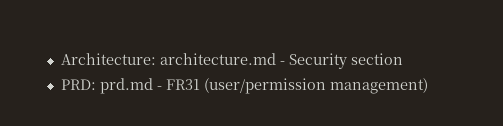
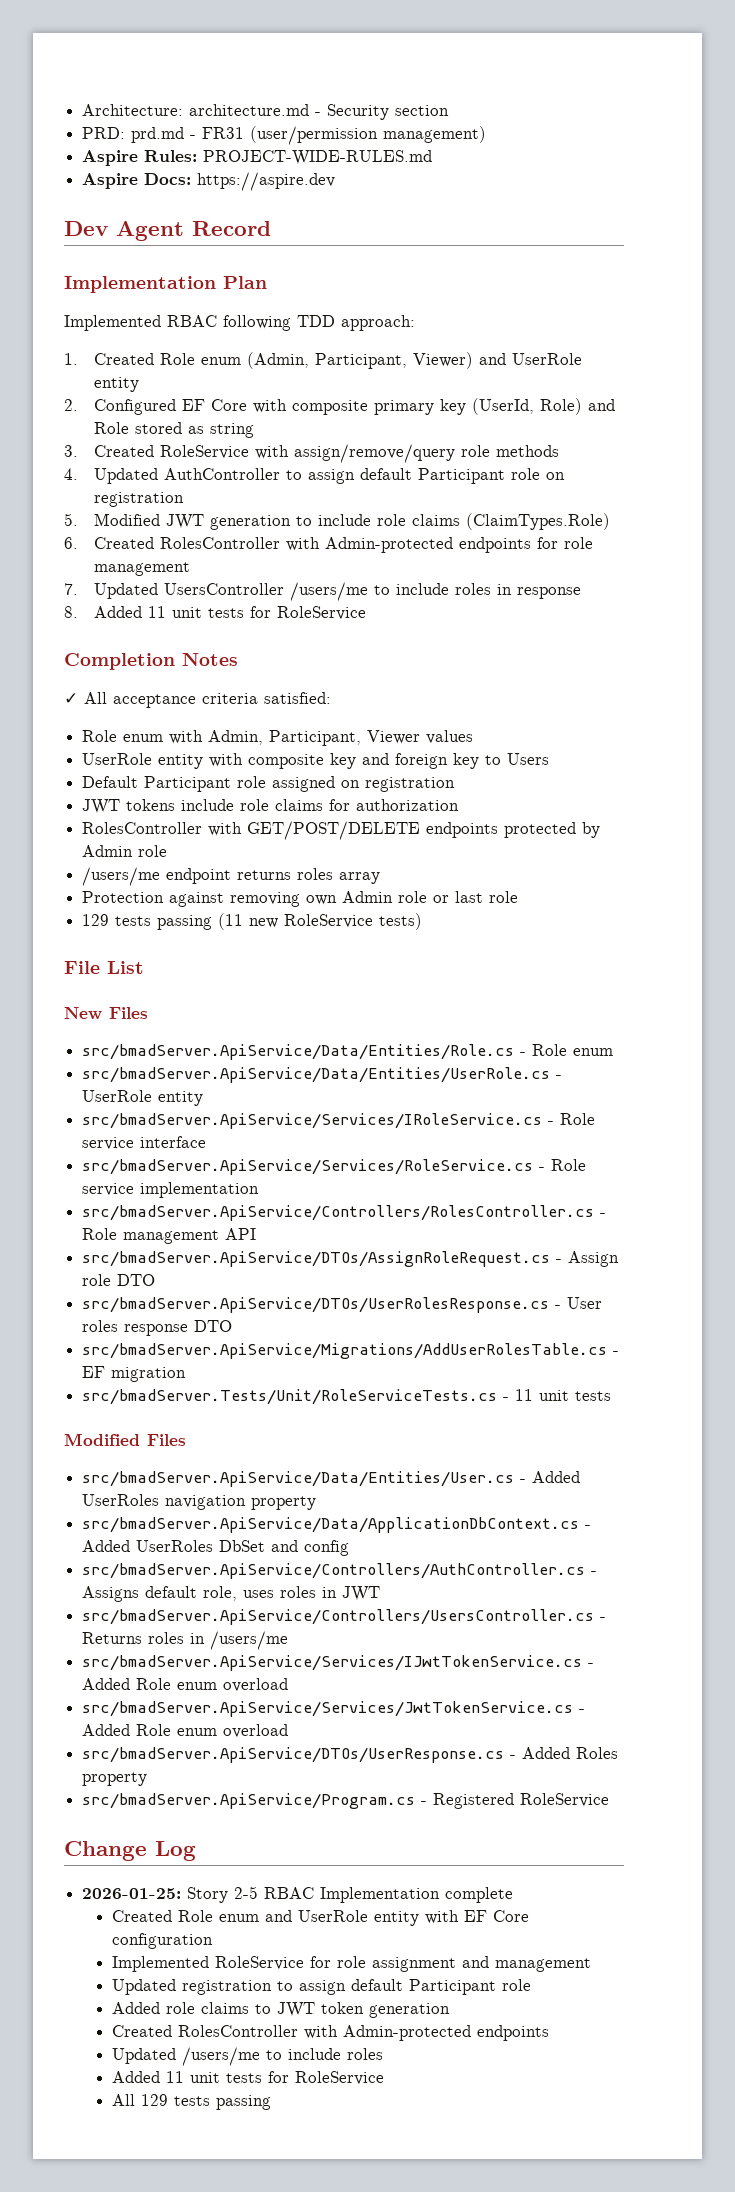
+ Aspire Rules: PROJECT-WIDE-RULES.md
+ Aspire Docs: https://aspire.dev
+ Dev Agent Record
+ Implementation Plan
+ Implemented RBAC following TDD approach:
+ 1. Created Role enum (Admin, Participant, Viewer) and UserRole entity
+ 2. Configured EF Core with composite primary key (UserId, Role) and Role stored as string
+ 3. Created RoleService with assign/remove/query role methods
+ 4. Updated AuthController to assign default Participant role on registration
+ 5. Modified JWT generation to include role claims (ClaimTypes.Role)
+ 6. Created RolesController with Admin-protected endpoints for role management
+ 7. Updated UsersController /users/me to include roles in response
+ 8. Added 11 unit tests for RoleService
+ Completion Notes
+ ✓ All acceptance criteria satisfied:
+ Role enum with Admin, Participant, Viewer values
+ UserRole entity with composite key and foreign key to Users
+ Default Participant role assigned on registration
+ JWT tokens include role claims for authorization
+ RolesController with GET/POST/DELETE endpoints protected by Admin role
+ /users/me endpoint returns roles array
+ Protection against removing own Admin role or last role
+ 129 tests passing (11 new RoleService tests)
+ File List
+ New Files
+ src/bmadServer.ApiService/Data/Entities/Role.cs - Role enum
+ src/bmadServer.ApiService/Data/Entities/UserRole.cs - UserRole entity
+ src/bmadServer.ApiService/Services/IRoleService.cs - Role service interface
+ src/bmadServer.ApiService/Services/RoleService.cs - Role service implementation
+ src/bmadServer.ApiService/Controllers/RolesController.cs - Role management API
+ src/bmadServer.ApiService/DTOs/AssignRoleRequest.cs - Assign role DTO
+ src/bmadServer.ApiService/DTOs/UserRolesResponse.cs - User roles response DTO
+ src/bmadServer.ApiService/Migrations/AddUserRolesTable.cs - EF migration
+ src/bmadServer.Tests/Unit/RoleServiceTests.cs - 11 unit tests
+ Modified Files
+ src/bmadServer.ApiService/Data/Entities/User.cs - Added UserRoles navigation property
+ src/bmadServer.ApiService/Data/ApplicationDbContext.cs - Added UserRoles DbSet and config
+ src/bmadServer.ApiService/Controllers/AuthController.cs - Assigns default role, uses roles in JWT
+ src/bmadServer.ApiService/Controllers/UsersController.cs - Returns roles in /users/me
+ src/bmadServer.ApiService/Services/IJwtTokenService.cs - Added Role enum overload
+ src/bmadServer.ApiService/Services/JwtTokenService.cs - Added Role enum overload
+ src/bmadServer.ApiService/DTOs/UserResponse.cs - Added Roles property
+ src/bmadServer.ApiService/Program.cs - Registered RoleService
+ Change Log
+ 2026-01-25: Story 2-5 RBAC Implementation complete
+ Created Role enum and UserRole entity with EF Core configuration
+ Implemented RoleService for role assignment and management
+ Updated registration to assign default Participant role
+ Added role claims to JWT token generation
+ Created RolesController with Admin-protected endpoints
+ Updated /users/me to include roles
+ Added 11 unit tests for RoleService
+ All 129 tests passing

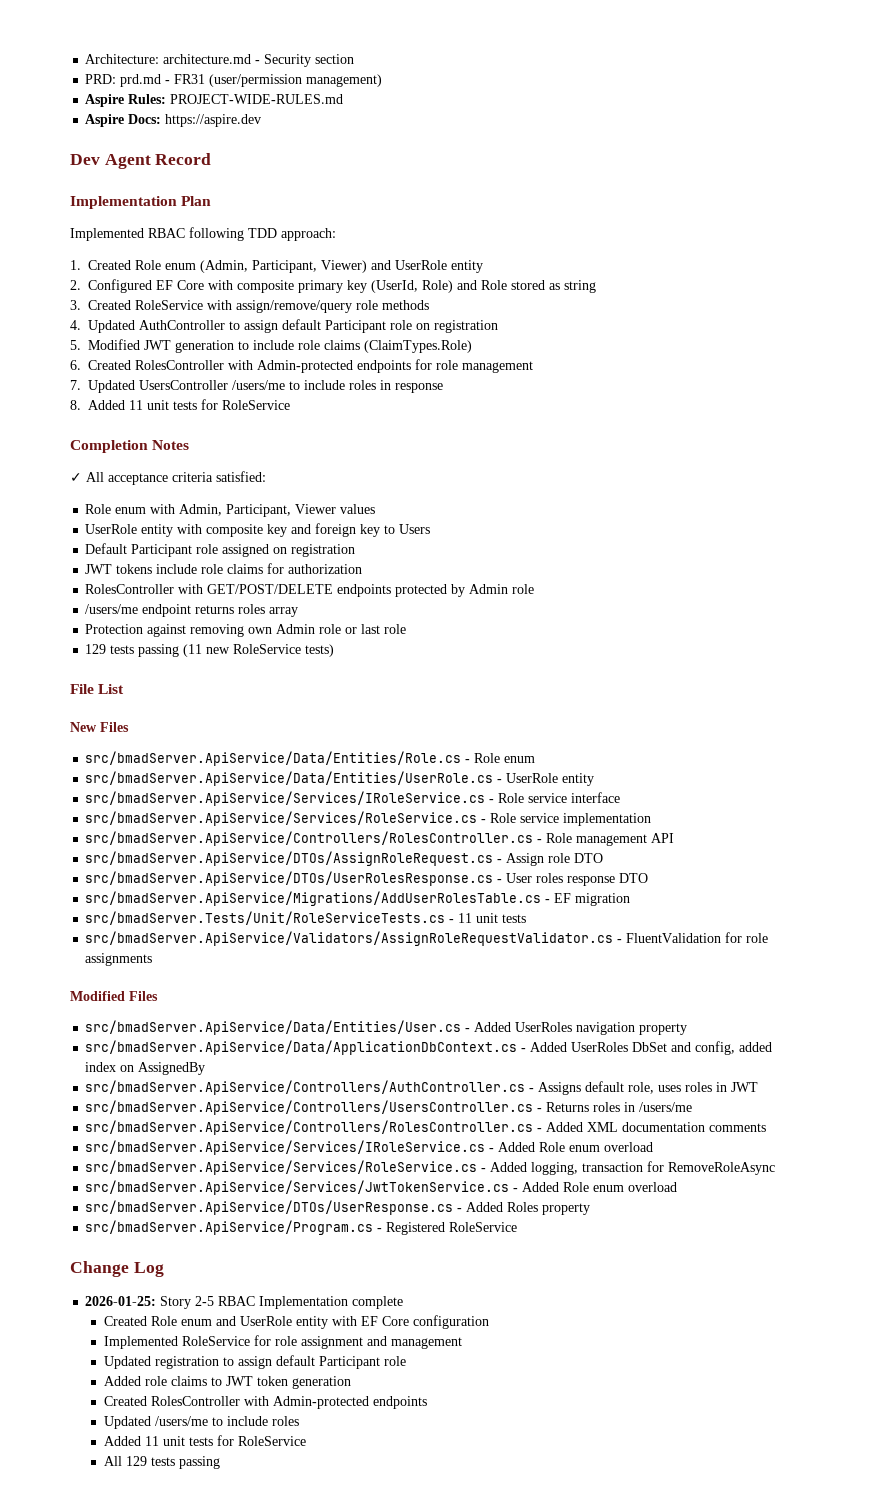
+ src/bmadServer.ApiService/Validators/AssignRoleRequestValidator.cs - FluentValidation for role assignments
- src/bmadServer.ApiService/Data/ApplicationDbContext.cs - Added UserRoles DbSet and config
+ src/bmadServer.ApiService/Data/ApplicationDbContext.cs - Added UserRoles DbSet and config, added index on AssignedBy
- src/bmadServer.ApiService/Services/IJwtTokenService.cs - Added Role enum overload
+ src/bmadServer.ApiService/Controllers/RolesController.cs - Added XML documentation comments
+ src/bmadServer.ApiService/Services/IRoleService.cs - Added Role enum overload
+ src/bmadServer.ApiService/Services/RoleService.cs - Added logging, transaction for RemoveRoleAsync

